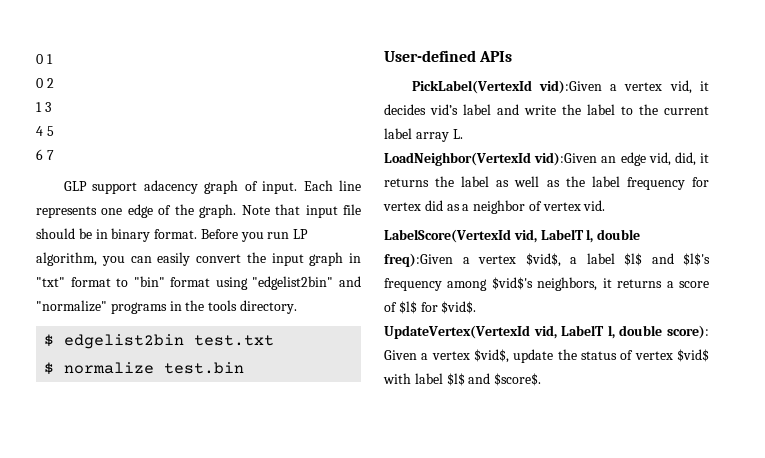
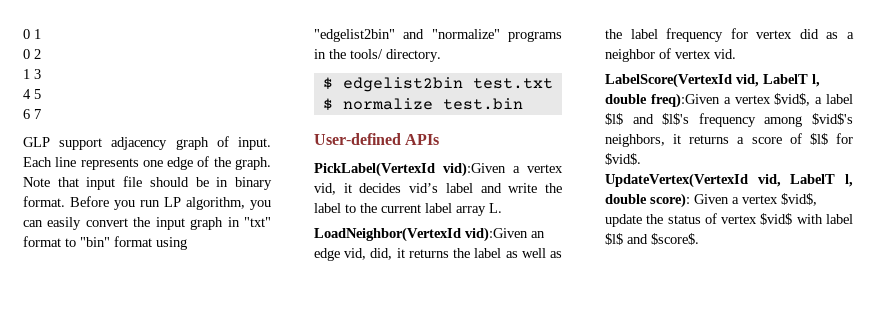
- GLP support adacency graph of input.
+ GLP support adjacency graph of input.
- Before you run LP algorithm, you can easily convert the input graph in "txt" format to "bin" format using "edgelist2bin" and "normalize" programs in the tools directory.
+ Before you run LP algorithm, you can easily convert the input graph in "txt" format to "bin" format using "edgelist2bin" and "normalize" programs in the tools/ directory.

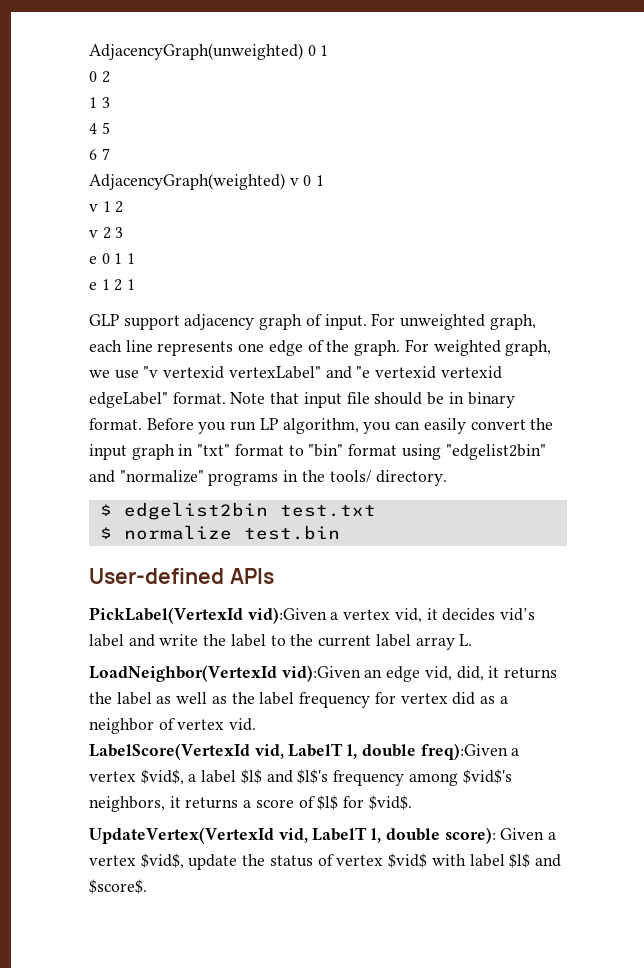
- 0 1
+ AdjacencyGraph(unweighted) 0 1
+ AdjacencyGraph(weighted) v 0 1
+ v 1 2
+ v 2 3
+ e 0 1 1
+ e 1 2 1
- Each line represents one edge of the graph.
+ For unweighted graph, each line represents one edge of the graph.
+ For weighted graph, we use "v vertexid vertexLabel" and "e vertexid vertexid edgeLabel" format.

